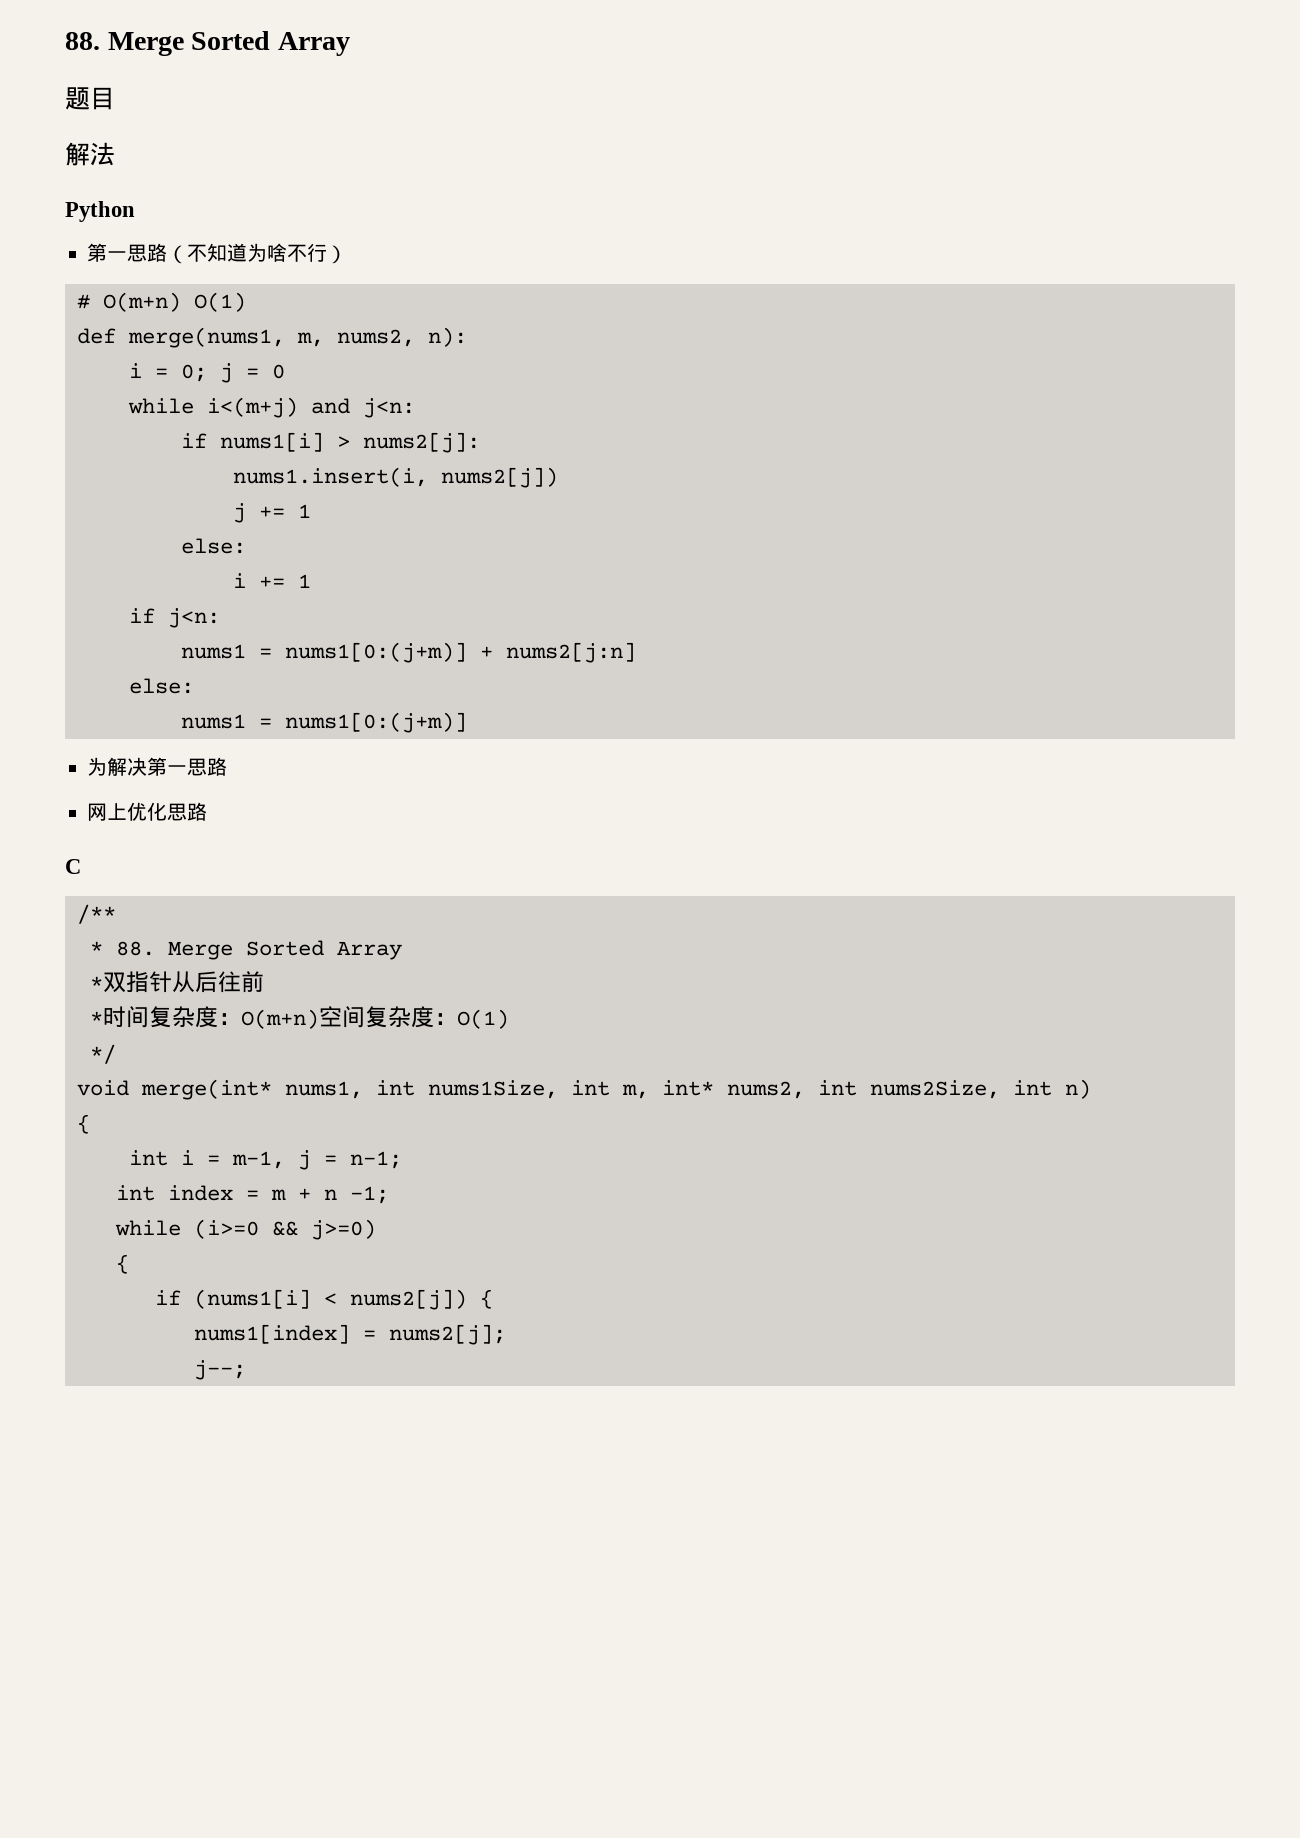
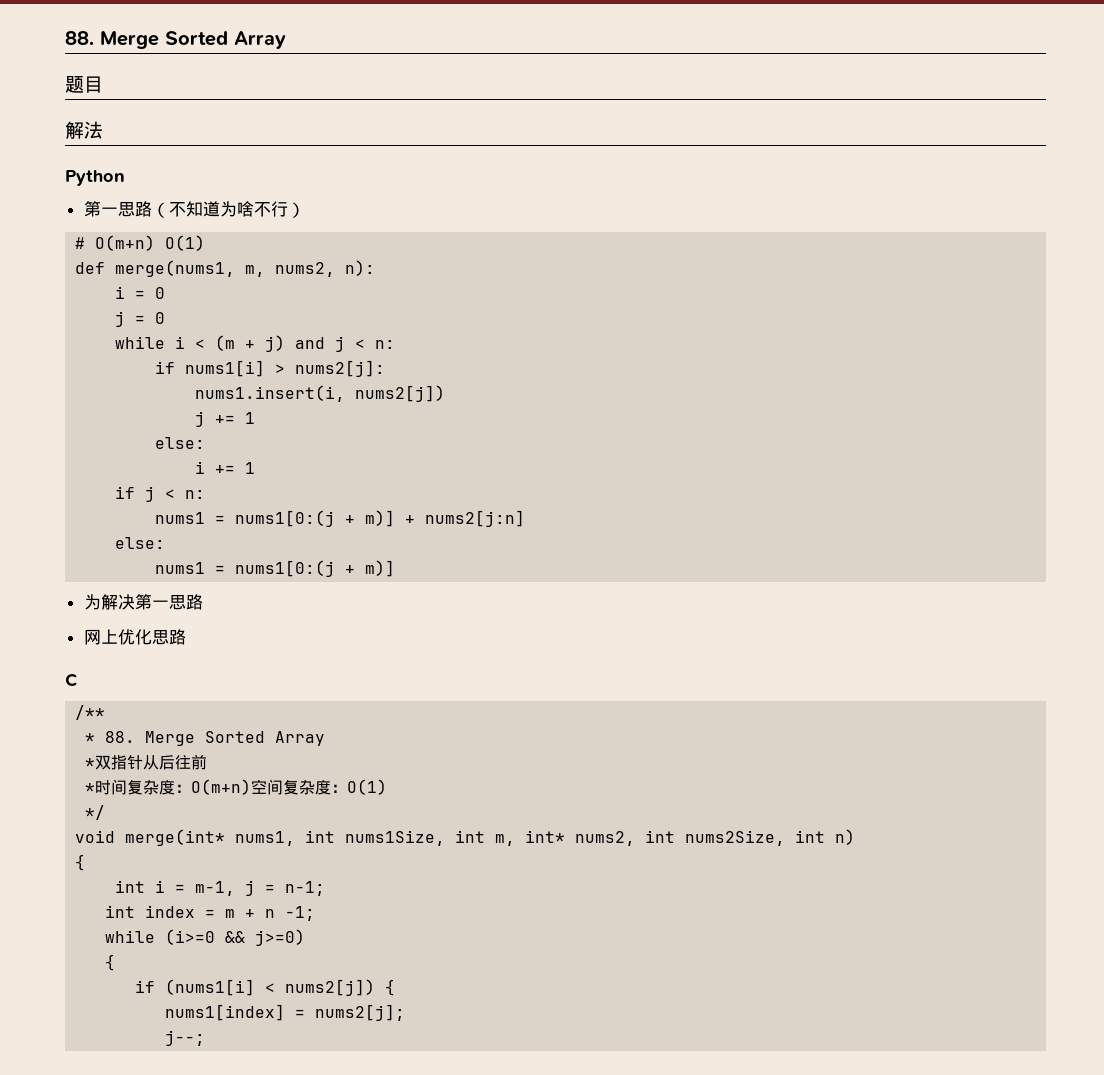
- i = 0; j = 0
+ i = 0
+ j = 0
- while i<(m+j) and j<n:
+ while i < (m + j) and j < n:
- if j<n:
- nums1 = nums1[0:(j+m)] + nums2[j:n]
+ if j < n:
+ nums1 = nums1[0:(j + m)] + nums2[j:n]
  else:
- nums1 = nums1[0:(j+m)]
+ nums1 = nums1[0:(j + m)]

